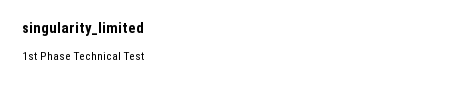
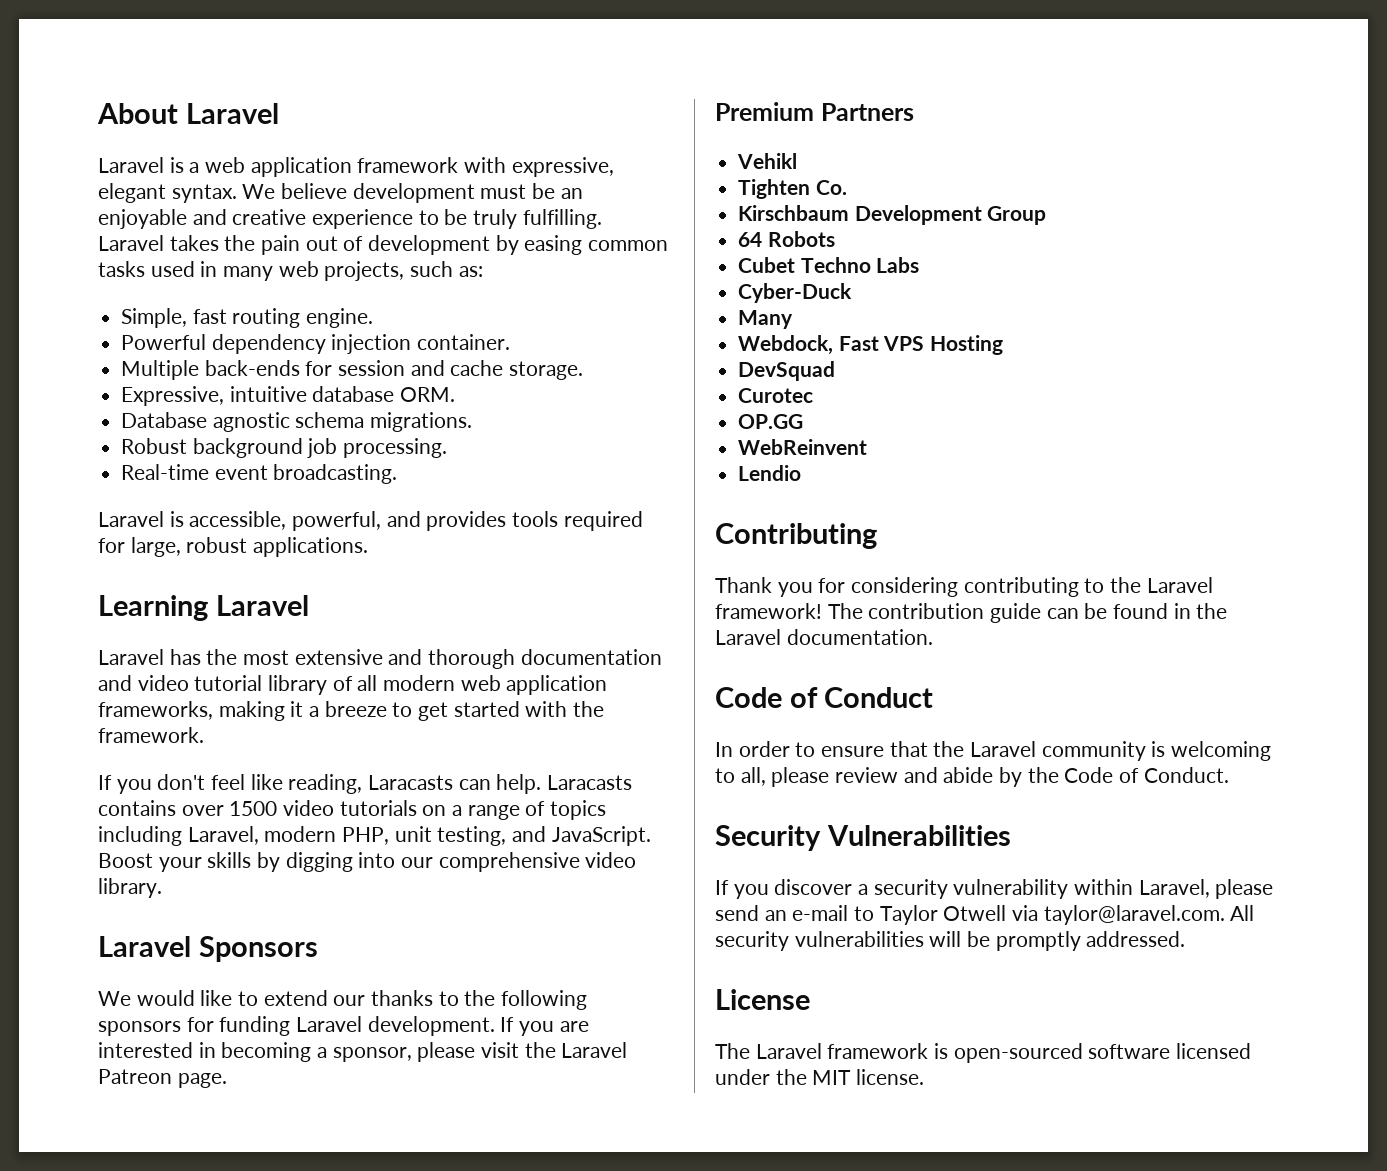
- singularity_limited
- 1st Phase Technical Test
+ About Laravel
+ Laravel is a web application framework with expressive, elegant syntax. We believe development must be an enjoyable and creative experience to be truly fulfilling. Laravel takes the pain out of development by easing common tasks used in many web projects, such as:
+ Simple, fast routing engine.
+ Powerful dependency injection container.
+ Multiple back-ends for session and cache storage.
+ Expressive, intuitive database ORM.
+ Database agnostic schema migrations.
+ Robust background job processing.
+ Real-time event broadcasting.
+ Laravel is accessible, powerful, and provides tools required for large, robust applications.
+ Learning Laravel
+ Laravel has the most extensive and thorough documentation and video tutorial library of all modern web application frameworks, making it a breeze to get started with the framework.
+ If you don't feel like reading, Laracasts can help. Laracasts contains over 1500 video tutorials on a range of topics including Laravel, modern PHP, unit testing, and JavaScript. Boost your skills by digging into our comprehensive video library.
+ Laravel Sponsors
+ We would like to extend our thanks to the following sponsors for funding Laravel development. If you are interested in becoming a sponsor, please visit the Laravel Patreon page.
+ Premium Partners
+ Vehikl
+ Tighten Co.
+ Kirschbaum Development Group
+ 64 Robots
+ Cubet Techno Labs
+ Cyber-Duck
+ Many
+ Webdock, Fast VPS Hosting
+ DevSquad
+ Curotec
+ OP.GG
+ WebReinvent
+ Lendio
+ Contributing
+ Thank you for considering contributing to the Laravel framework! The contribution guide can be found in the Laravel documentation.
+ Code of Conduct
+ In order to ensure that the Laravel community is welcoming to all, please review and abide by the Code of Conduct.
+ Security Vulnerabilities
+ If you discover a security vulnerability within Laravel, please send an e-mail to Taylor Otwell via taylor@laravel.com. All security vulnerabilities will be promptly addressed.
+ License
+ The Laravel framework is open-sourced software licensed under the MIT license.

